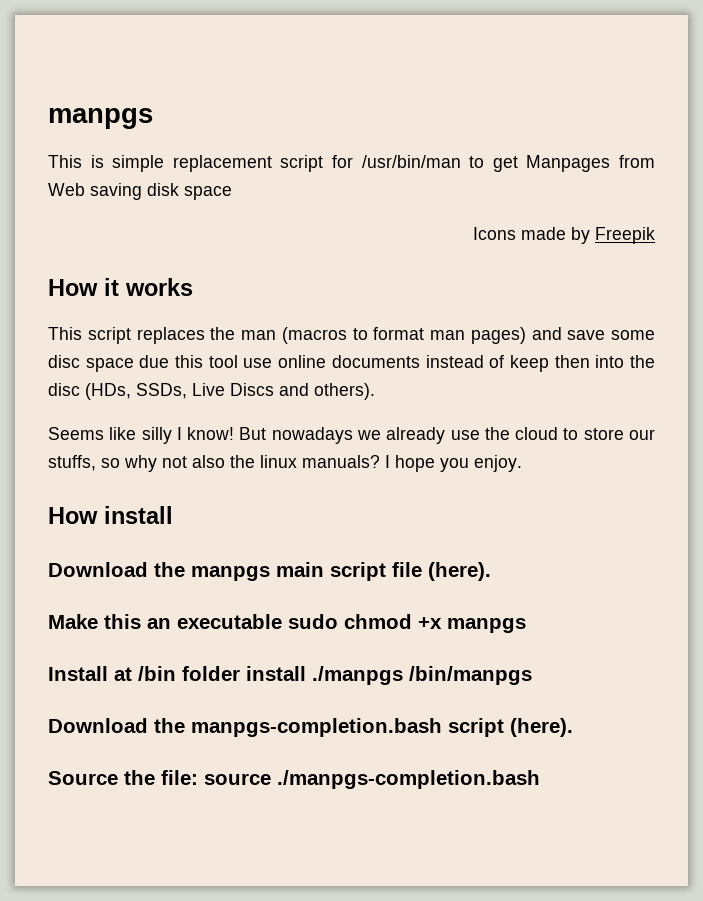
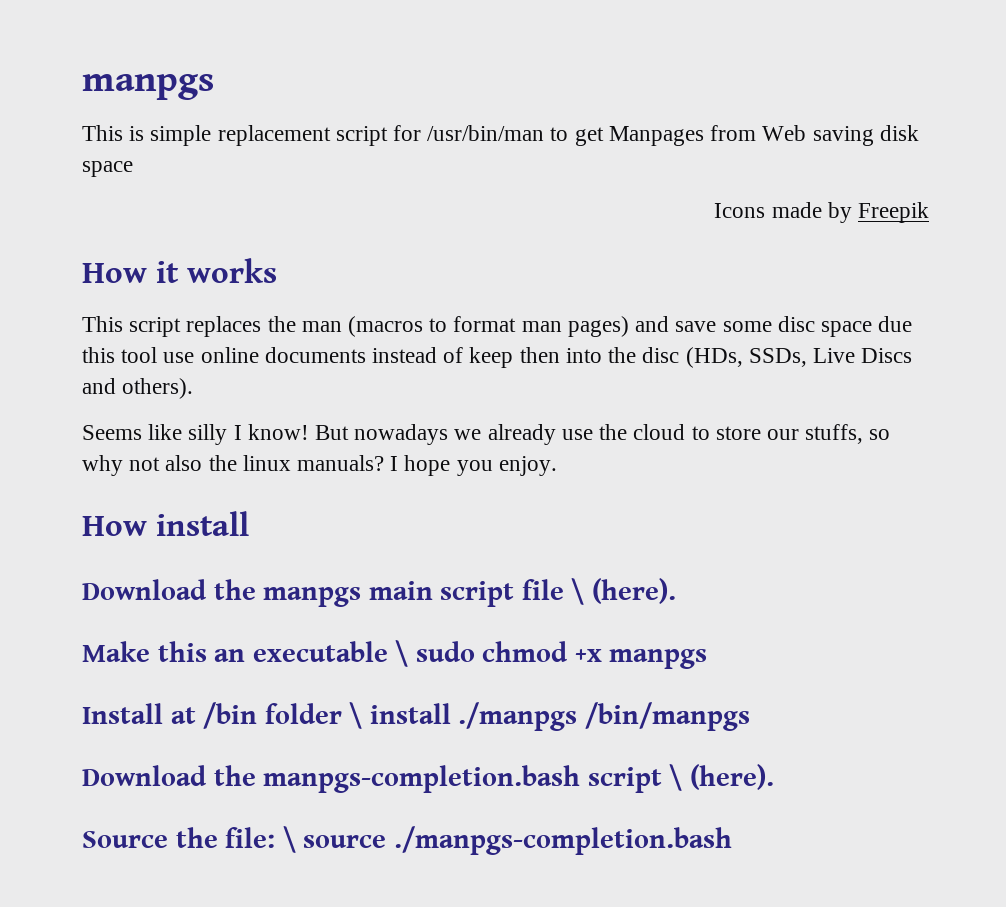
- Download the manpgs main script file (here).
+ Download the manpgs main script file \ (here).
- Make this an executable sudo chmod +x manpgs
+ Make this an executable \ sudo chmod +x manpgs
- Install at /bin folder install ./manpgs /bin/manpgs
+ Install at /bin folder \ install ./manpgs /bin/manpgs
- Download the manpgs-completion.bash script (here).
+ Download the manpgs-completion.bash script \ (here).
- Source the file: source ./manpgs-completion.bash
+ Source the file: \ source ./manpgs-completion.bash

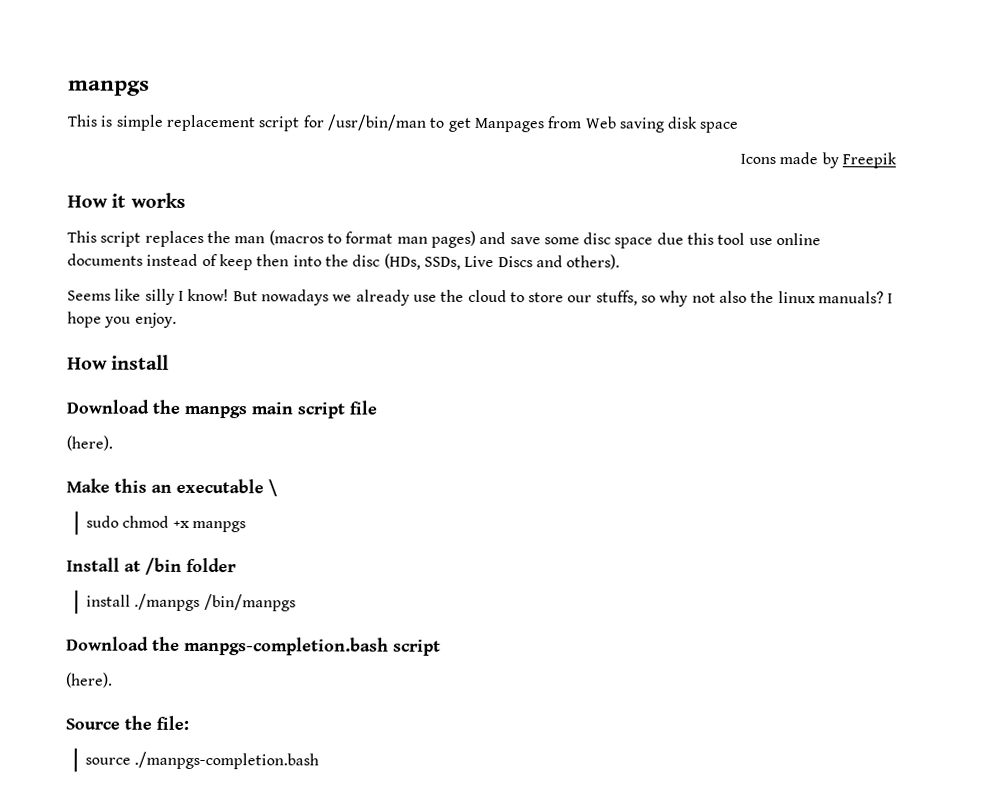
- Download the manpgs main script file \ (here).
+ Download the manpgs main script file
+ (here).
- Make this an executable \ sudo chmod +x manpgs
+ Make this an executable \
+ sudo chmod +x manpgs
- Install at /bin folder \ install ./manpgs /bin/manpgs
+ Install at /bin folder
+ install ./manpgs /bin/manpgs
- Download the manpgs-completion.bash script \ (here).
+ Download the manpgs-completion.bash script
+ (here).
- Source the file: \ source ./manpgs-completion.bash
+ Source the file:
+ source ./manpgs-completion.bash

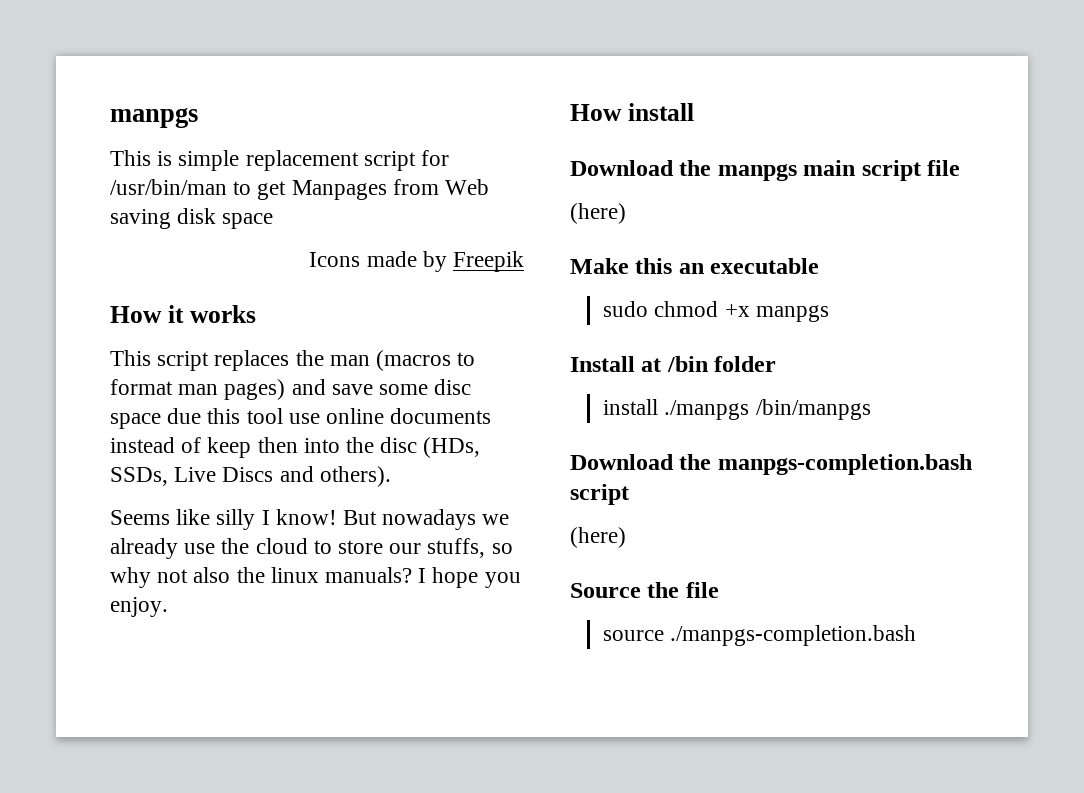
  Download the manpgs main script file
- (here).
+ (here)
- Make this an executable \
+ Make this an executable
  Download the manpgs-completion.bash script
- (here).
+ (here)
- Source the file:
+ Source the file

